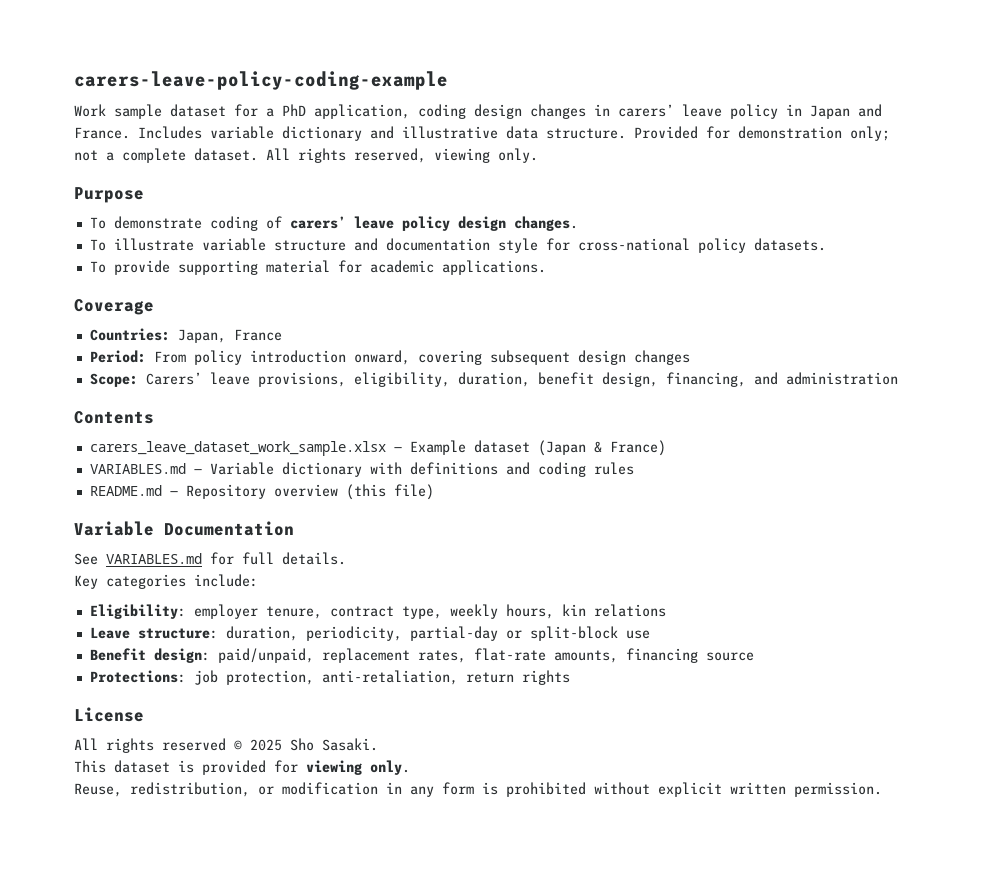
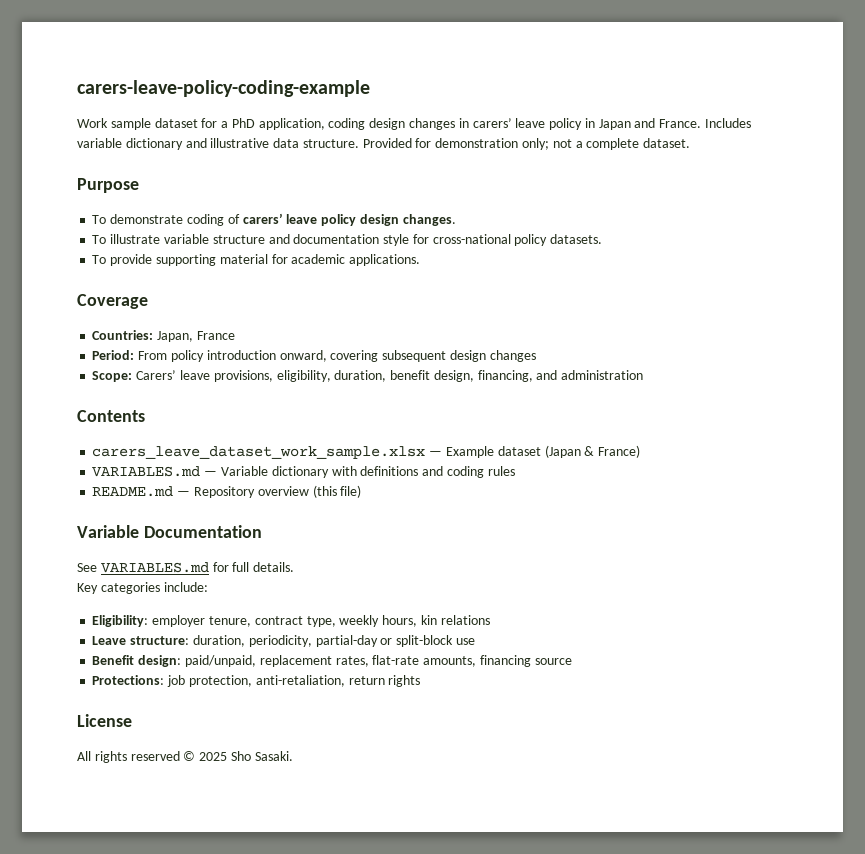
- All rights reserved, viewing only.
- This dataset is provided for viewing only.
- Reuse, redistribution, or modification in any form is prohibited without explicit written permission.

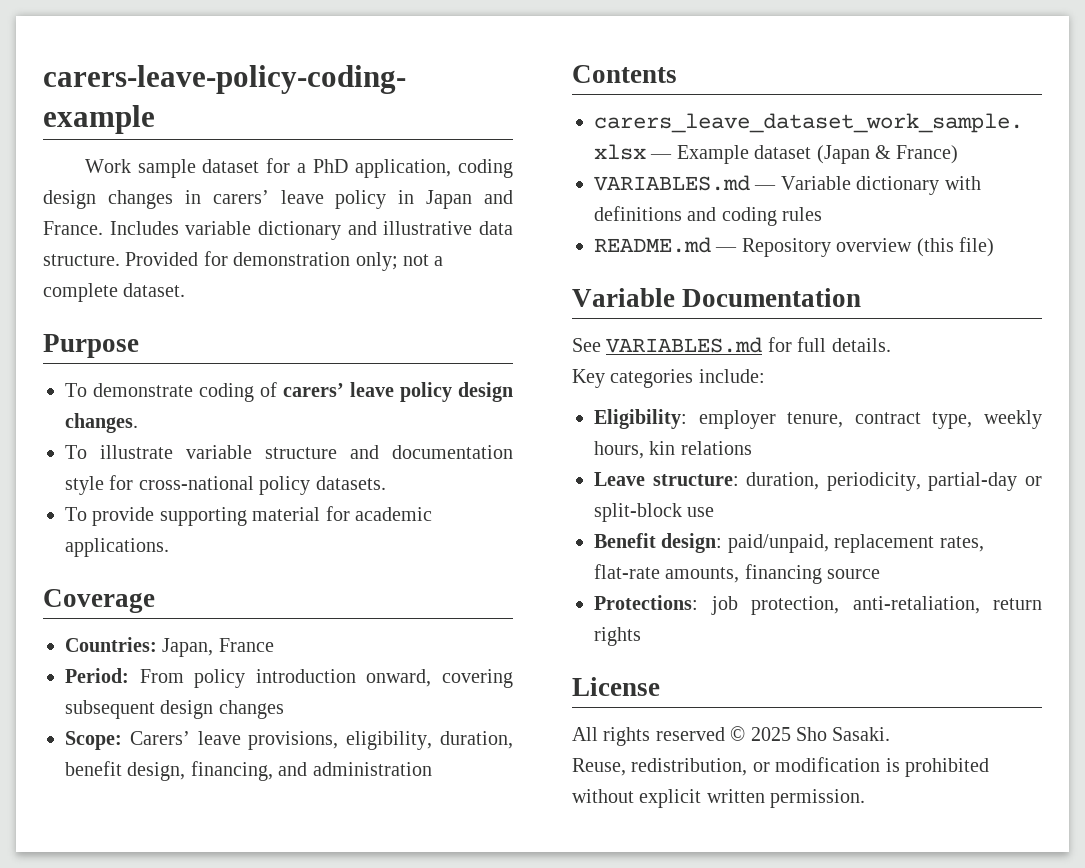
+ Reuse, redistribution, or modification is prohibited without explicit written permission.

